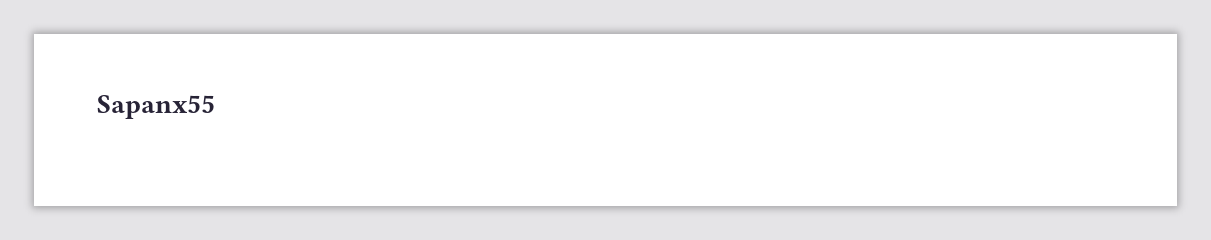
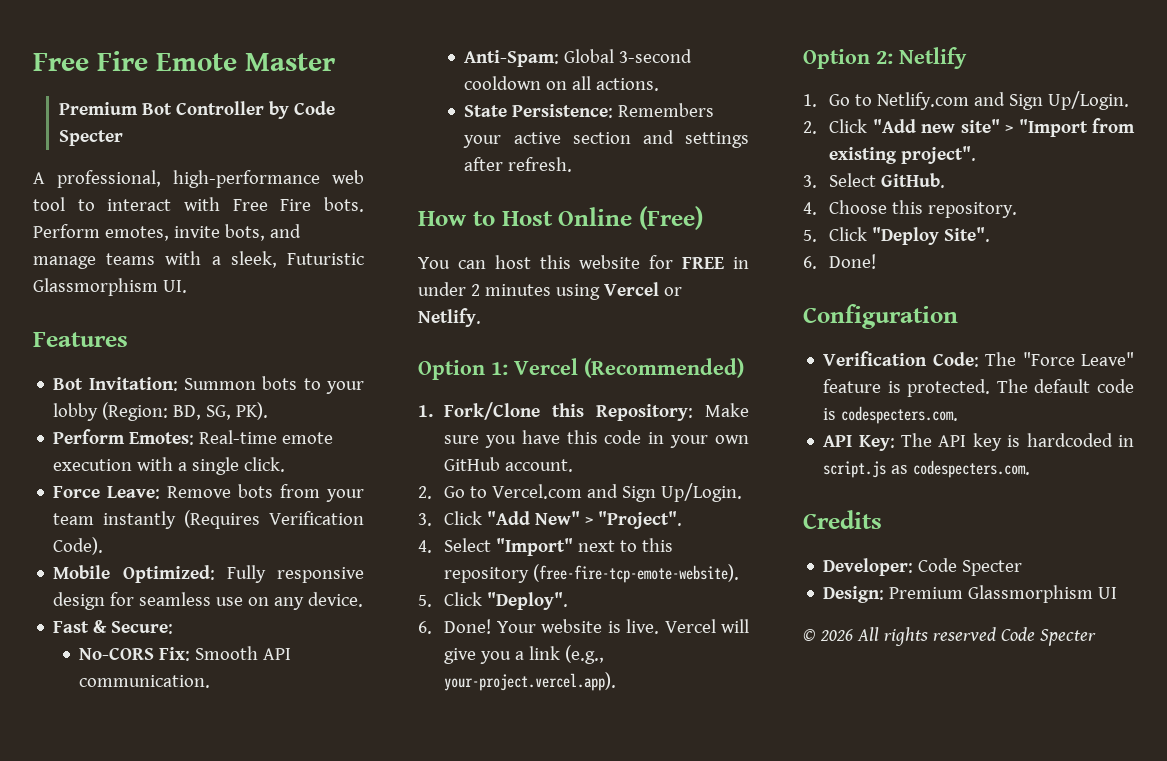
- Sapanx55
+ Free Fire Emote Master
+ Premium Bot Controller by Code Specter
+ A professional, high-performance web tool to interact with Free Fire bots. Perform emotes, invite bots, and manage teams with a sleek, Futuristic Glassmorphism UI.
+ Features
+ Bot Invitation: Summon bots to your lobby (Region: BD, SG, PK).
+ Perform Emotes: Real-time emote execution with a single click.
+ Force Leave: Remove bots from your team instantly (Requires Verification Code).
+ Mobile Optimized: Fully responsive design for seamless use on any device.
+ Fast & Secure:
+ No-CORS Fix: Smooth API communication.
+ Anti-Spam: Global 3-second cooldown on all actions.
+ State Persistence: Remembers your active section and settings after refresh.
+ How to Host Online (Free)
+ You can host this website for FREE in under 2 minutes using Vercel or Netlify.
+ Option 1: Vercel (Recommended)
+ 1. Fork/Clone this Repository: Make sure you have this code in your own GitHub account.
+ 2. Go to Vercel.com and Sign Up/Login.
+ 3. Click "Add New" > "Project".
+ 4. Select "Import" next to this repository (free-fire-tcp-emote-website).
+ 5. Click "Deploy".
+ 6. Done! Your website is live. Vercel will give you a link (e.g., your-project.vercel.app).
+ Option 2: Netlify
+ 1. Go to Netlify.com and Sign Up/Login.
+ 2. Click "Add new site" > "Import from existing project".
+ 3. Select GitHub.
+ 4. Choose this repository.
+ 5. Click "Deploy Site".
+ 6. Done!
+ Configuration
+ Verification Code: The "Force Leave" feature is protected. The default code is codespecters.com.
+ API Key: The API key is hardcoded in script.js as codespecters.com.
+ Credits
+ Developer: Code Specter
+ Design: Premium Glassmorphism UI
+ © 2026 All rights reserved Code Specter

